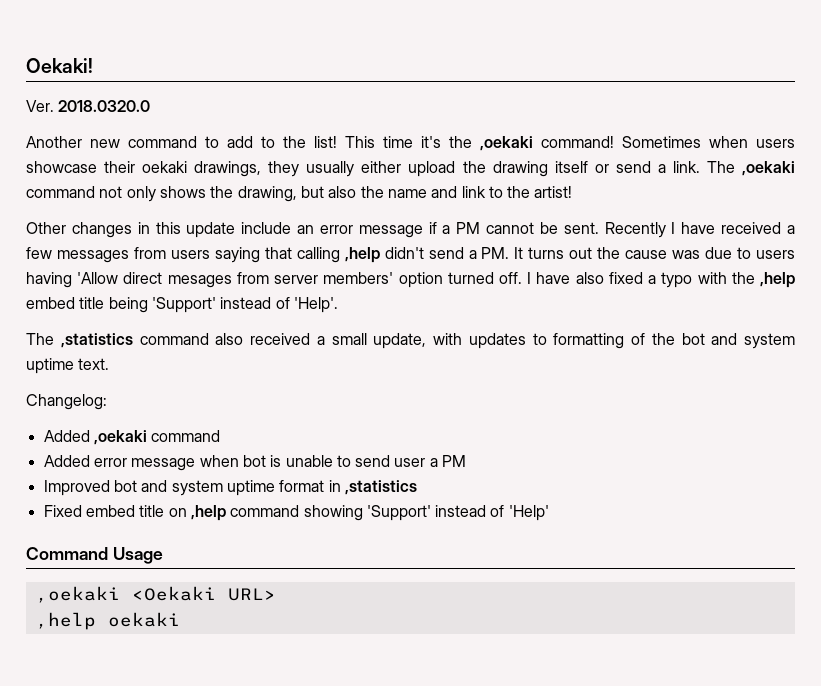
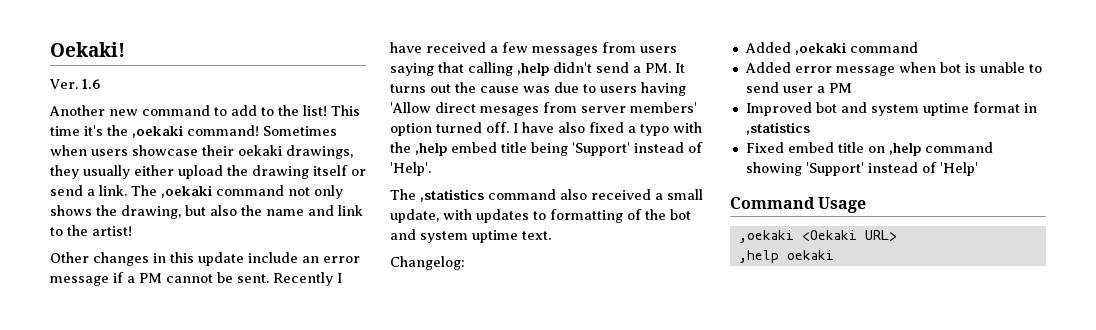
- Ver. 2018.0320.0
+ Ver. 1.6

